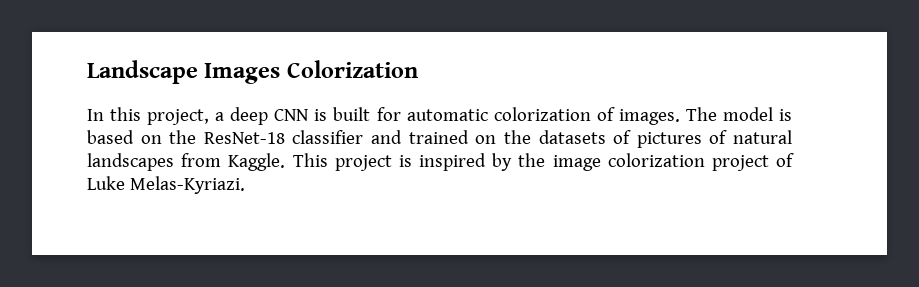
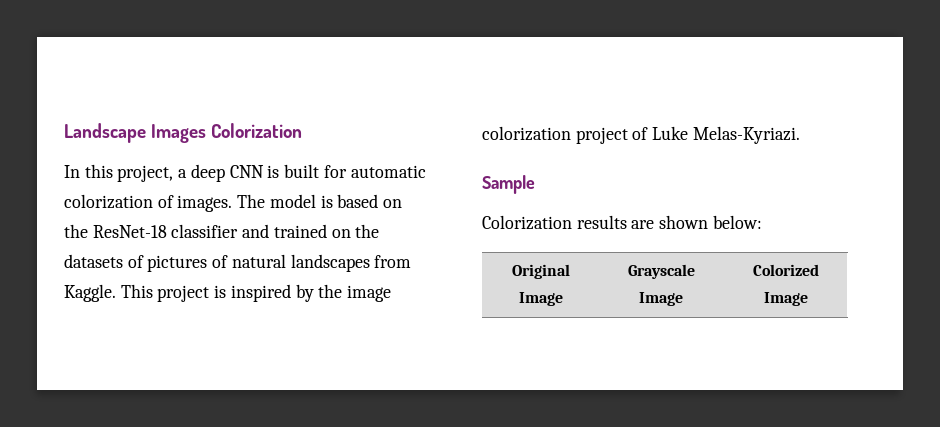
+ Sample
+ Colorization results are shown below:
+ Original Image | Grayscale Image | Colorized Image

